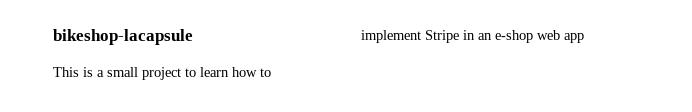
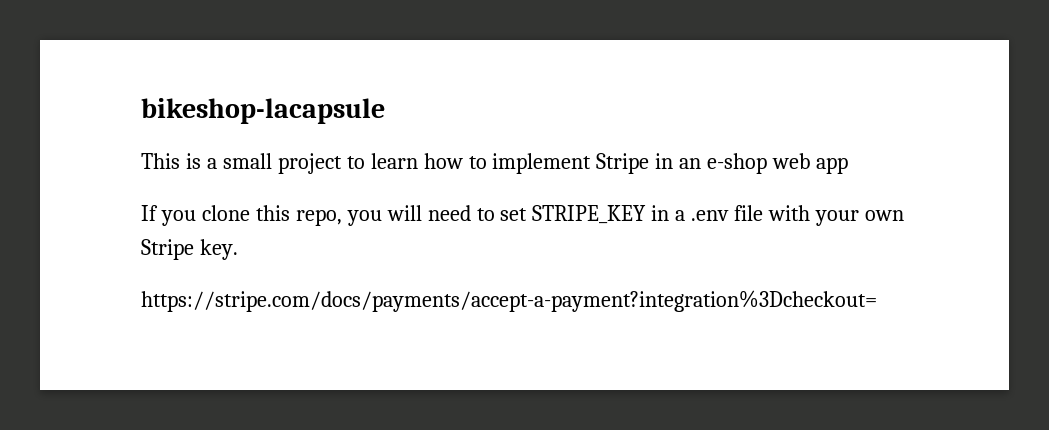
+ If you clone this repo, you will need to set STRIPE_KEY in a .env file with your own Stripe key.
+ https://stripe.com/docs/payments/accept-a-payment?integration%3Dcheckout=

